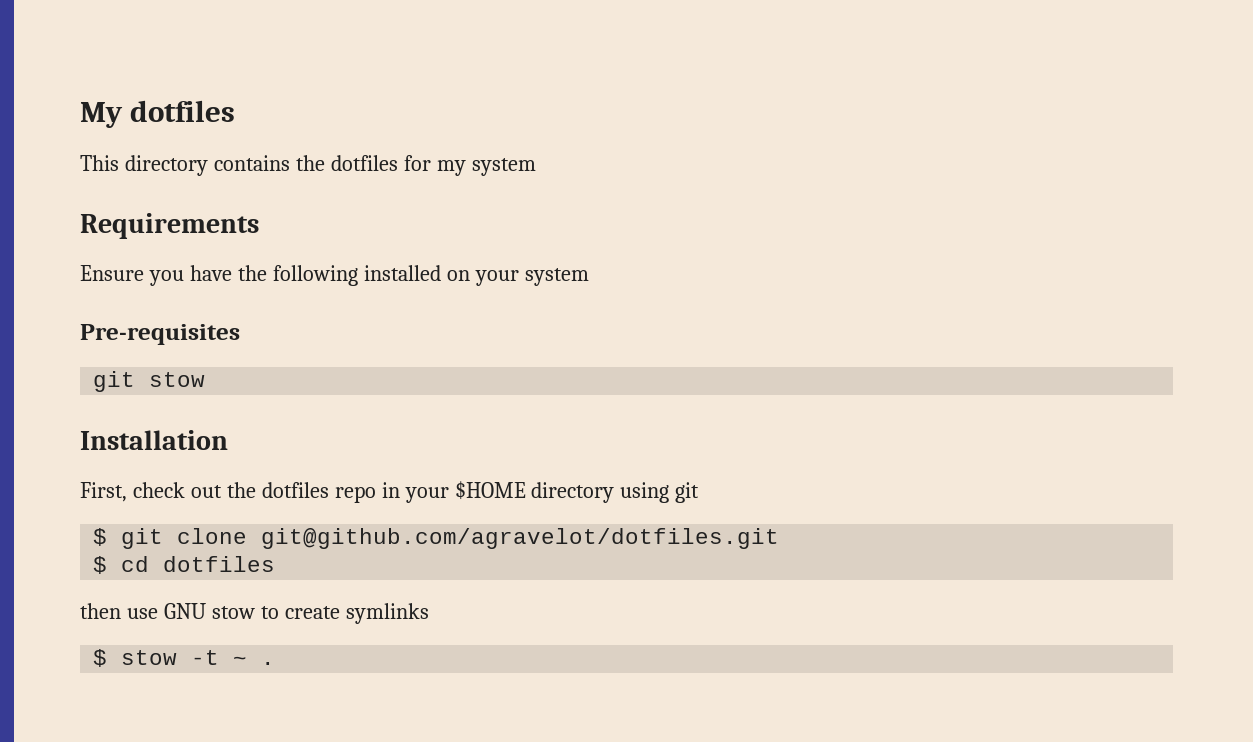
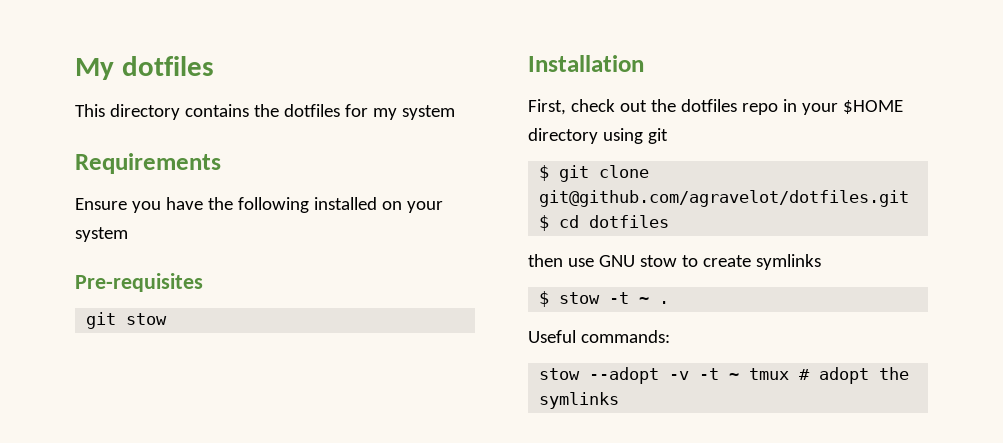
+ Useful commands:
+ stow --adopt -v -t ~ tmux # adopt the symlinks

